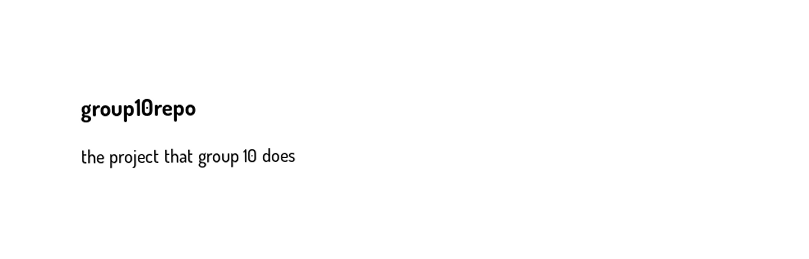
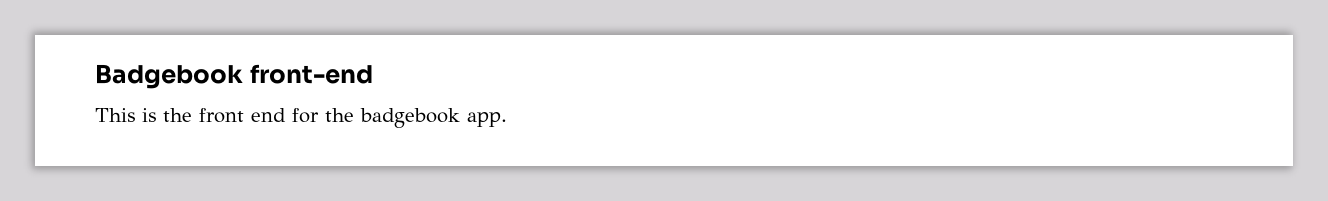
- group10repo
- the project that group 10 does
+ Badgebook front-end
+ This is the front end for the badgebook app.

